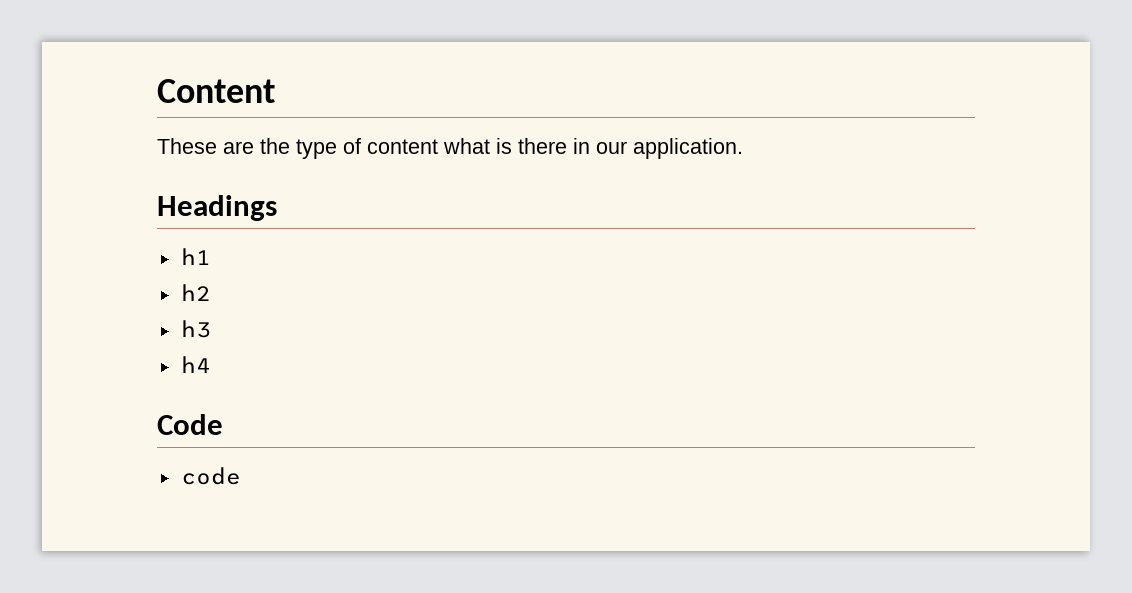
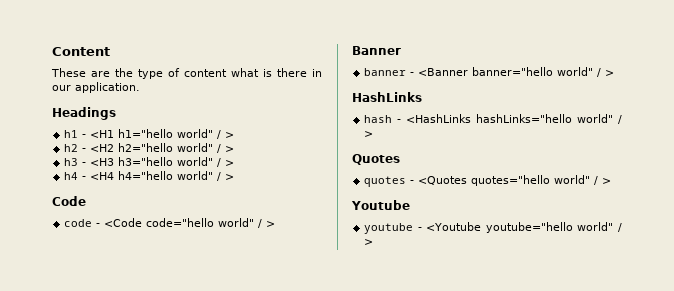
- h1
- h2
- h3
- h4
+ h1 - <H1 h1="hello world" / >
+ h2 - <H2 h2="hello world" / >
+ h3 - <H3 h3="hello world" / >
+ h4 - <H4 h4="hello world" / >
  Code
- code
+ code - <Code code="hello world" / >
+ Banner
+ banner - <Banner banner="hello world" / >
+ HashLinks
+ hash - <HashLinks hashLinks="hello world" / >
+ Quotes
+ quotes - <Quotes quotes="hello world" / >
+ Youtube
+ youtube - <Youtube youtube="hello world" / >

